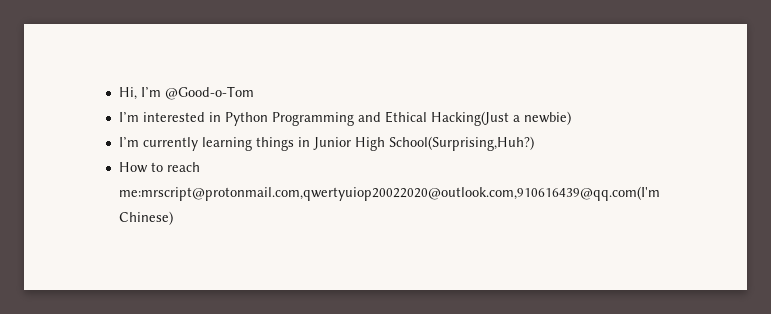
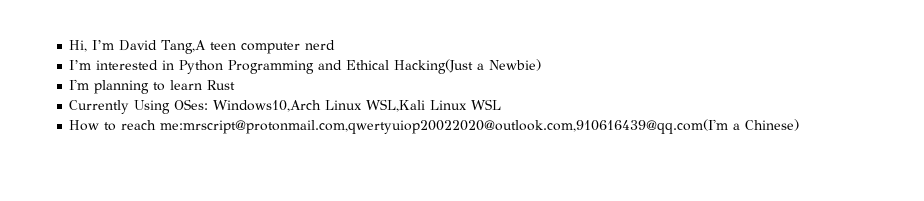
- Hi, I’m @Good-o-Tom
+ Hi, I’m David Tang,A teen computer nerd
- I’m interested in Python Programming and Ethical Hacking(Just a newbie)
- I’m currently learning things in Junior High School(Surprising,Huh?)
+ I’m interested in Python Programming and Ethical Hacking(Just a Newbie)
+ I'm planning to learn Rust
+ Currently Using OSes: Windows10,Arch Linux WSL,Kali Linux WSL
- How to reach me:mrscript@protonmail.com,qwertyuiop20022020@outlook.com,910616439@qq.com(I'm Chinese)
+ How to reach me:mrscript@protonmail.com,qwertyuiop20022020@outlook.com,910616439@qq.com(I'm a Chinese)

